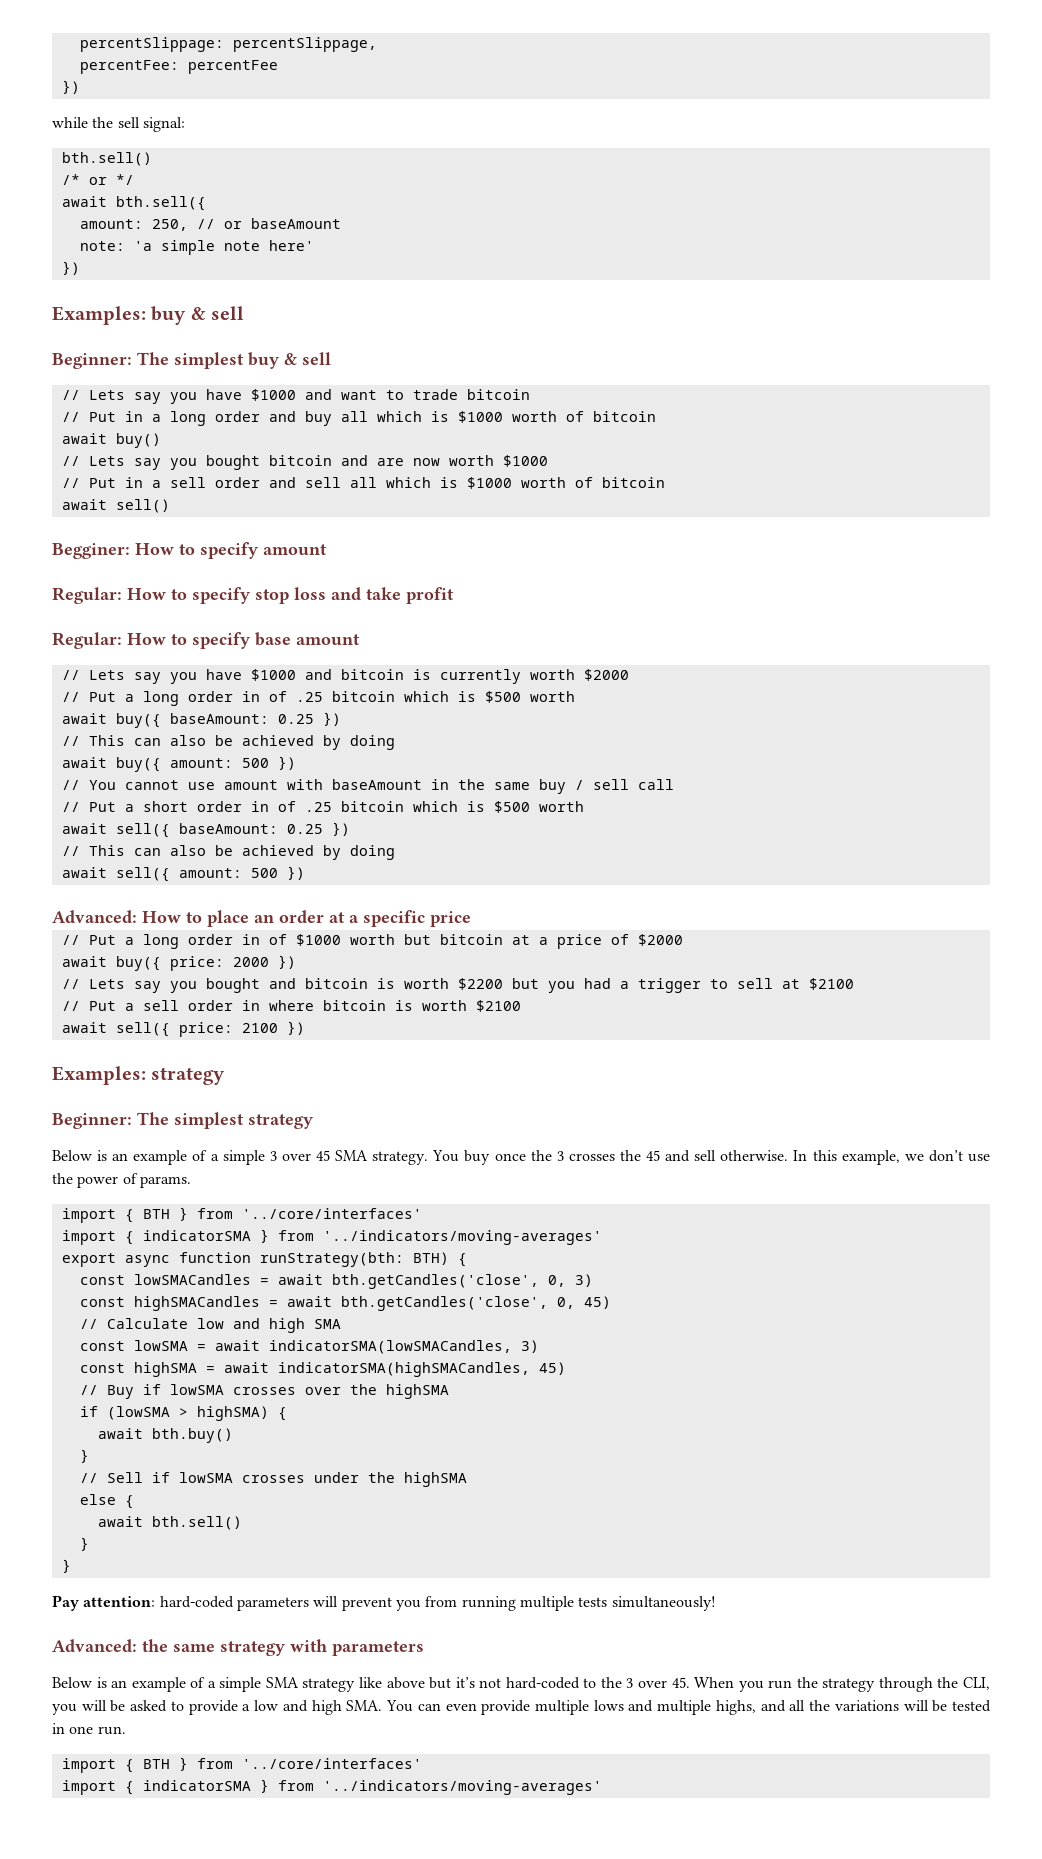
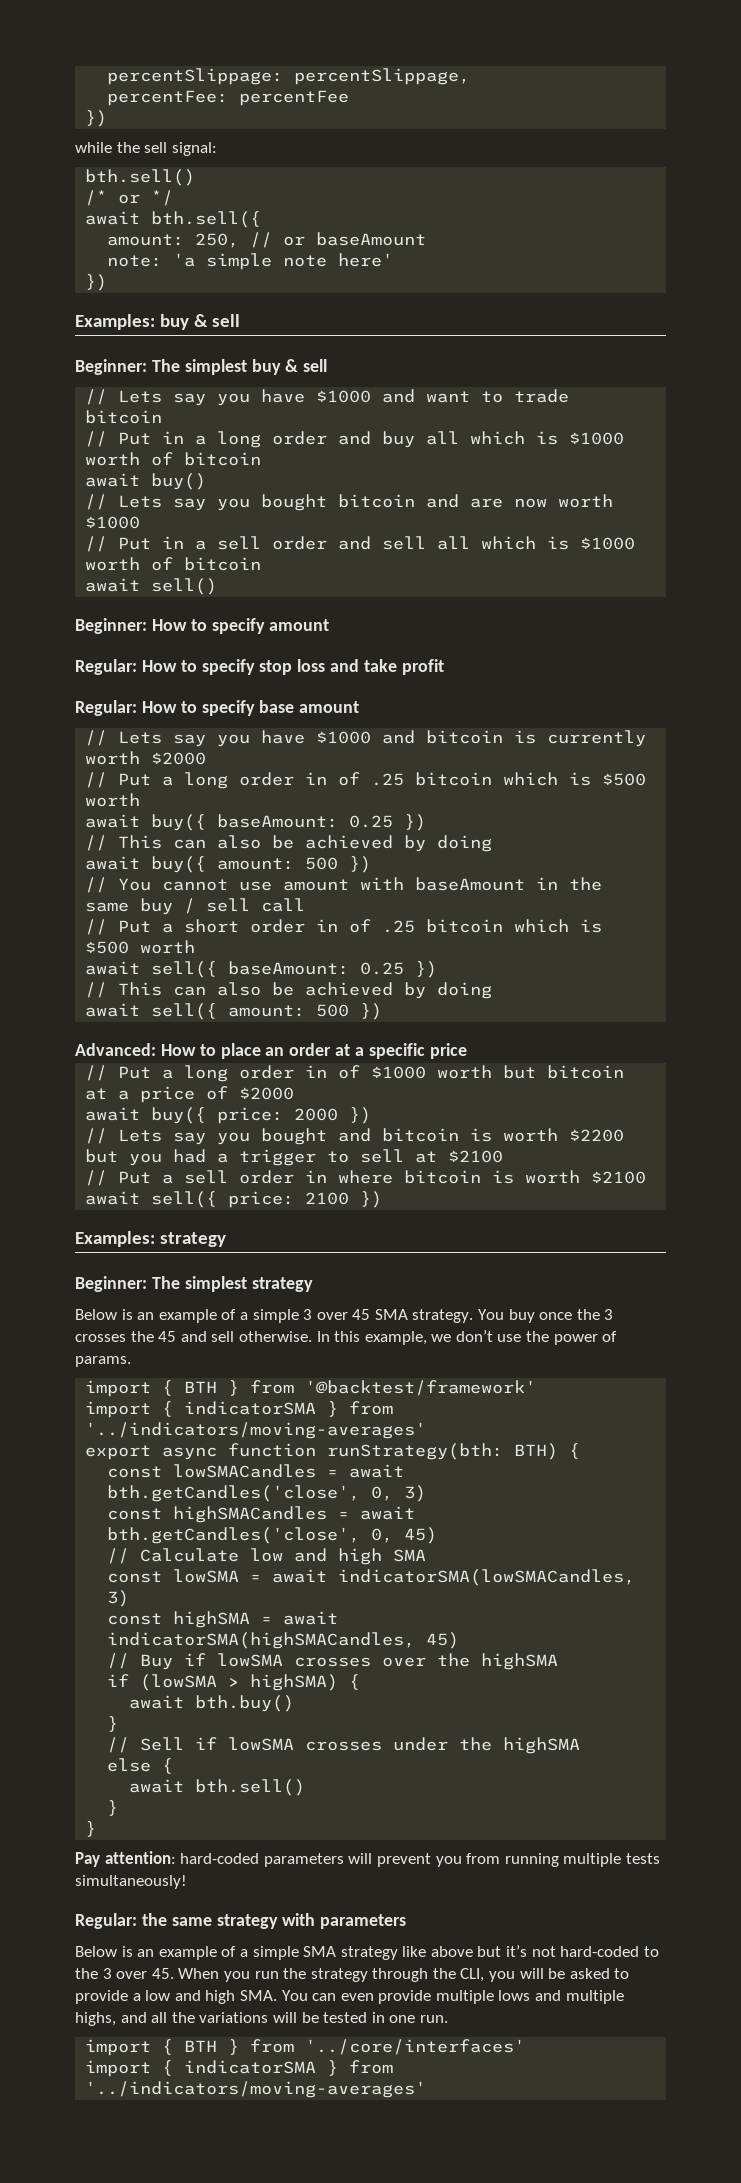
- Begginer: How to specify amount
+ Beginner: How to specify amount
  In this example, we don’t use the power of params.
- import { BTH } from '../core/interfaces'
+ import { BTH } from '@backtest/framework'
- Advanced: the same strategy with parameters
+ Regular: the same strategy with parameters

